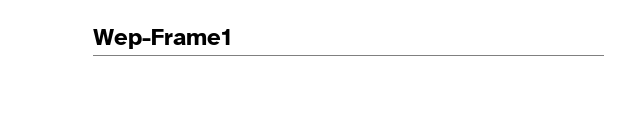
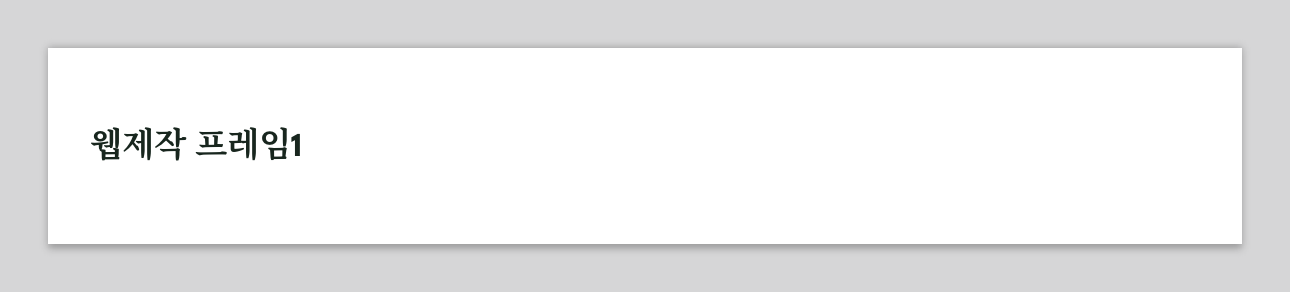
- Wep-Frame1
+ 웹제작 프레임1

